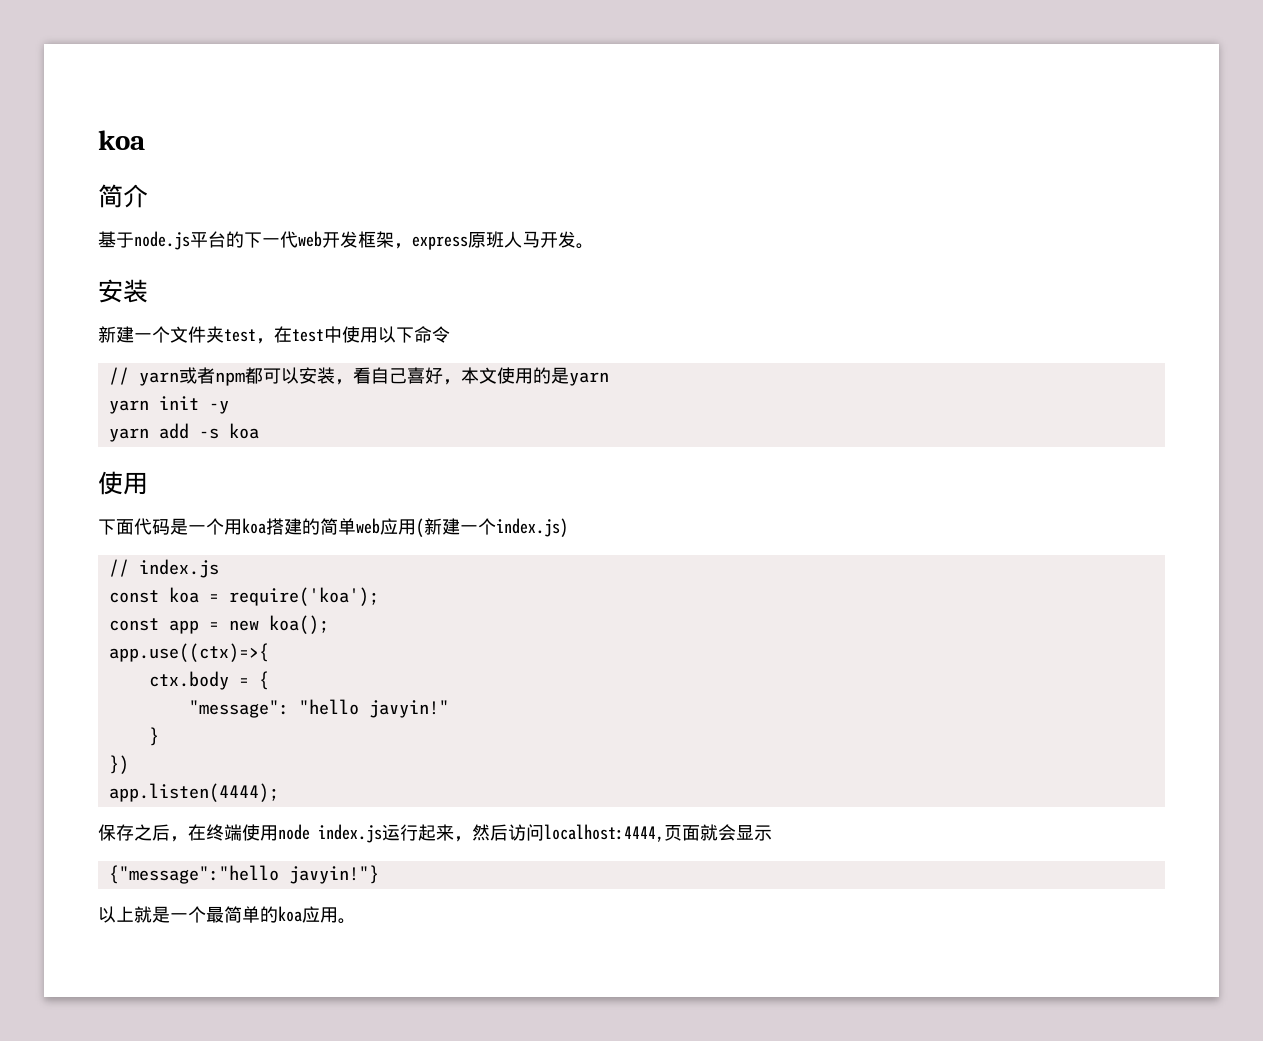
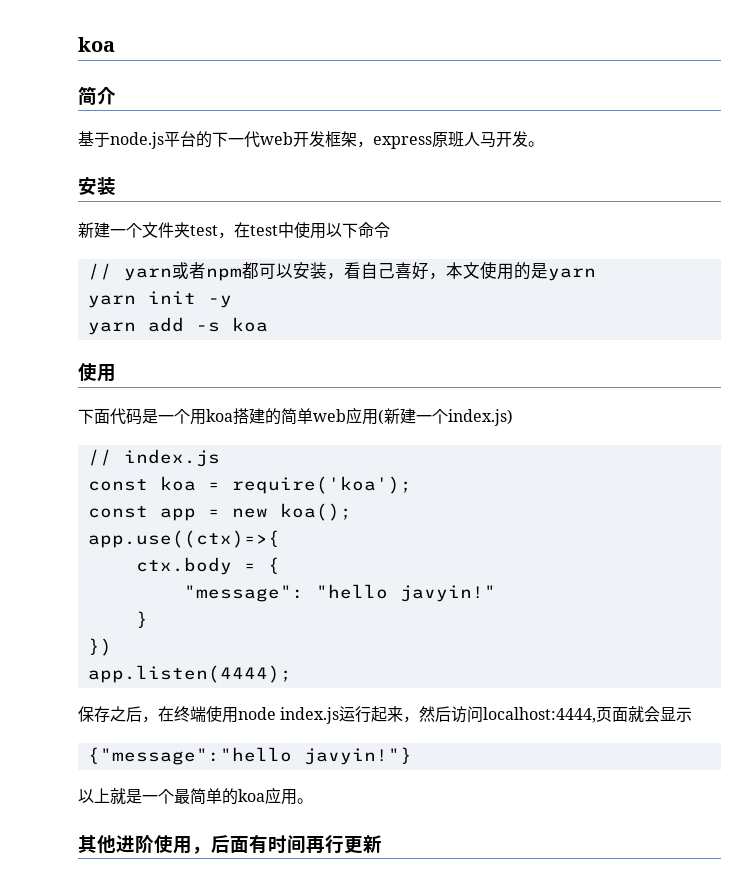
+ 其他进阶使用，后面有时间再行更新

